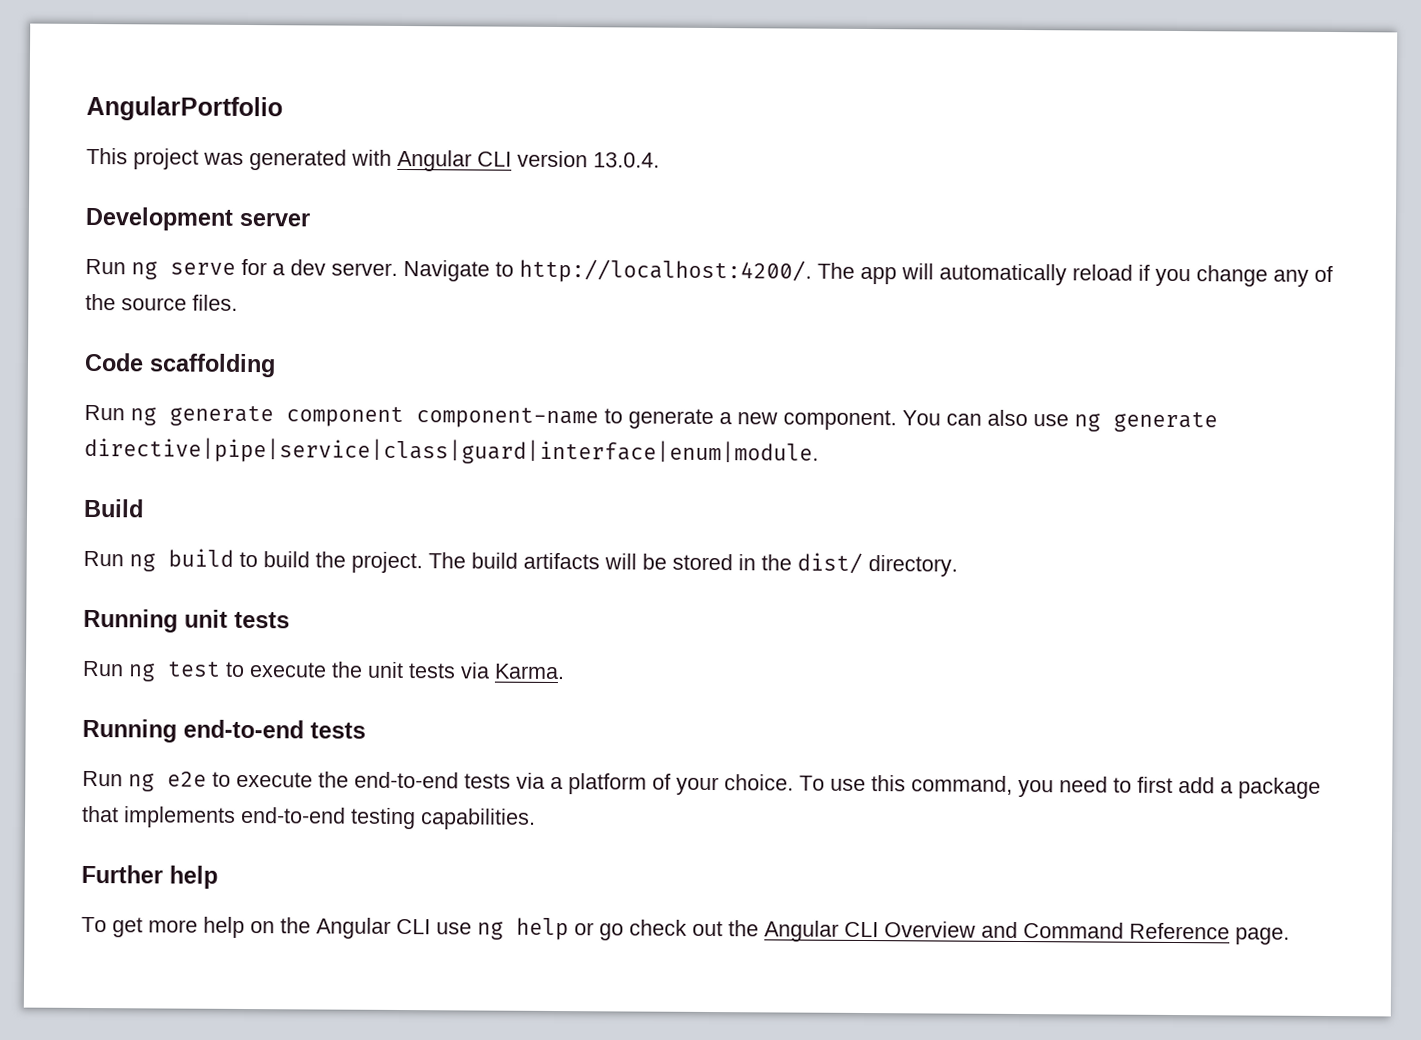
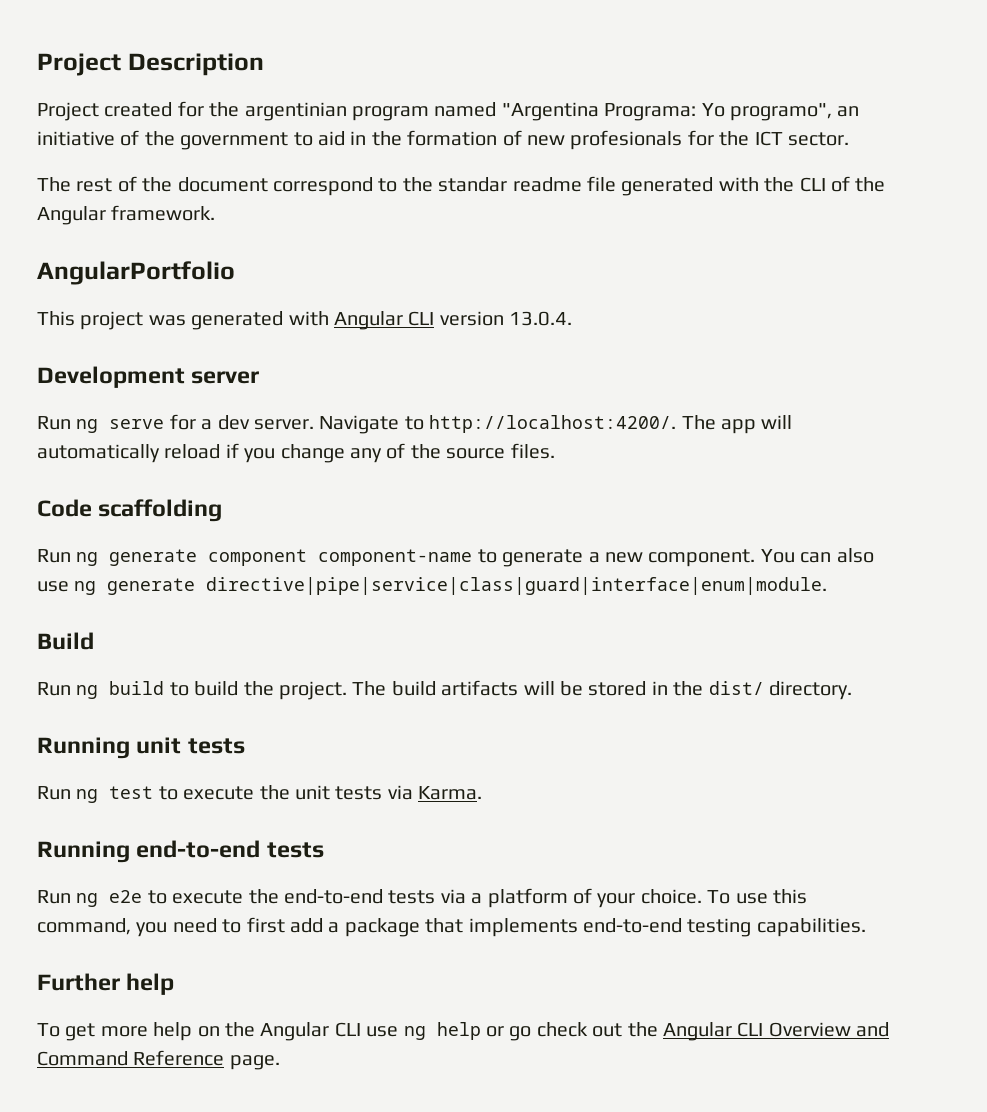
+ Project Description
+ Project created for the argentinian program named "Argentina Programa: Yo programo", an initiative of the government to aid in the formation of new profesionals for the ICT sector.
+ The rest of the document correspond to the standar readme file generated with the CLI of the Angular framework.

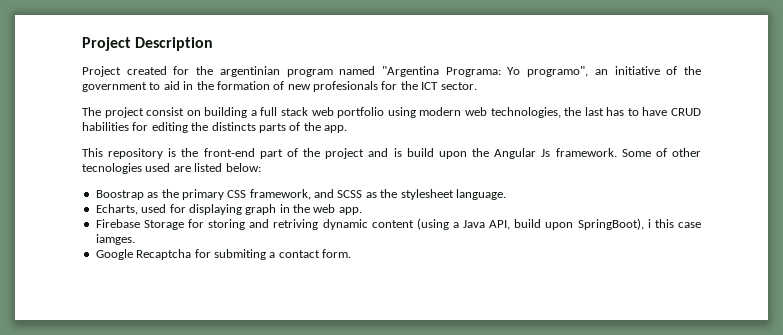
- The rest of the document correspond to the standar readme file generated with the CLI of the Angular framework.
- AngularPortfolio
- This project was generated with Angular CLI version 13.0.4.
- Development server
- Run ng serve for a dev server. Navigate to http://localhost:4200/. The app will automatically reload if you change any of the source files.
- Code scaffolding
- Run ng generate component component-name to generate a new component. You can also use ng generate directive|pipe|service|class|guard|interface|enum|module.
- Build
- Run ng build to build the project. The build artifacts will be stored in the dist/ directory.
- Running unit tests
- Run ng test to execute the unit tests via Karma.
- Running end-to-end tests
- Run ng e2e to execute the end-to-end tests via a platform of your choice. To use this command, you need to first add a package that implements end-to-end testing capabilities.
- Further help
- To get more help on the Angular CLI use ng help or go check out the Angular CLI Overview and Command Reference page.
+ The project consist on building a full stack web portfolio using modern web technologies, the last has to have CRUD habilities for editing the distincts parts of the app.
+ This repository is the front-end part of the project and is build upon the Angular Js framework. Some of other tecnologies used are listed below:
+ Boostrap as the primary CSS framework, and SCSS as the stylesheet language.
+ Echarts, used for displaying graph in the web app.
+ Firebase Storage for storing and retriving dynamic content (using a Java API, build upon SpringBoot), i this case iamges.
+ Google Recaptcha for submiting a contact form.

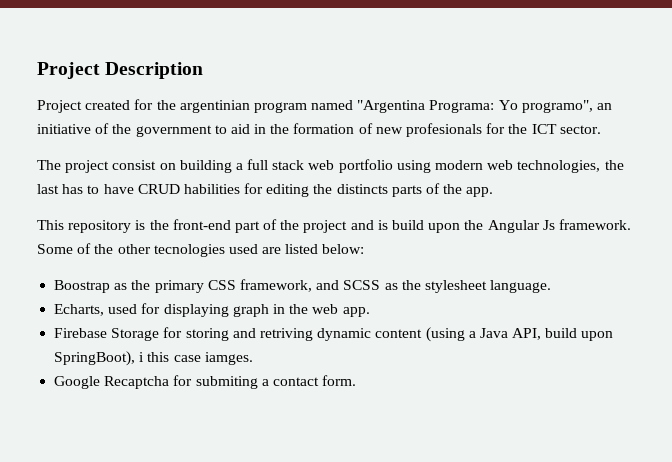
- Some of other tecnologies used are listed below:
+ Some of the other tecnologies used are listed below:

